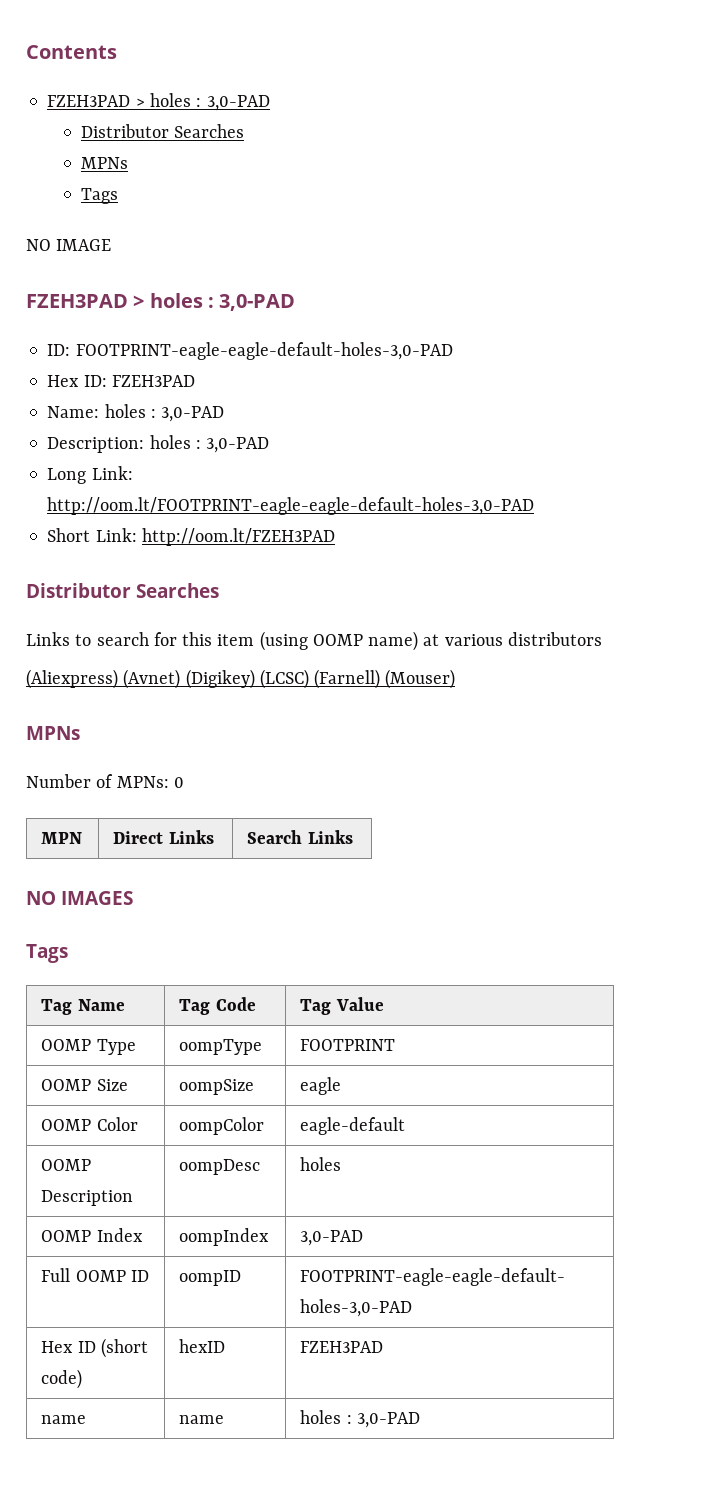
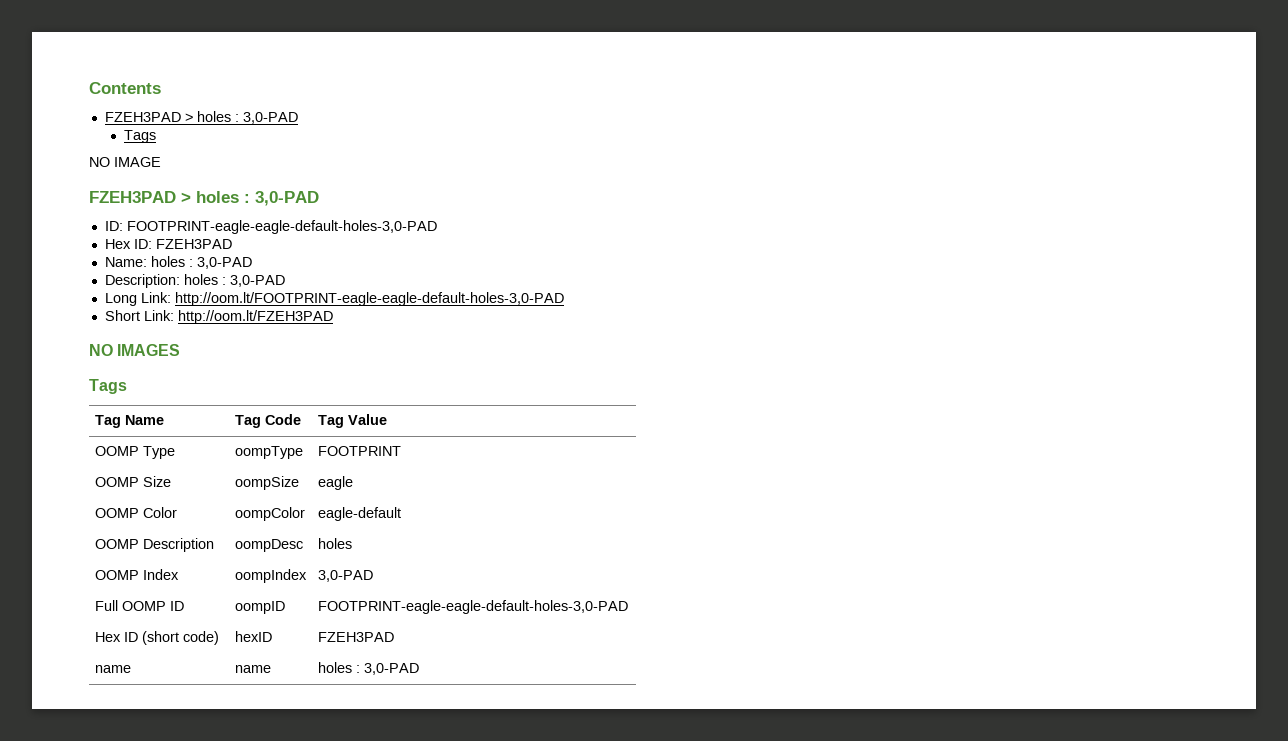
  Contents
  FZEH3PAD > holes : 3,0-PAD
- Distributor Searches
- MPNs
  Short Link: http://oom.lt/FZEH3PAD
- Distributor Searches
- Links to search for this item (using OOMP name) at various distributors
- (Aliexpress) (Avnet) (Digikey) (LCSC) (Farnell) (Mouser)
- MPNs
- Number of MPNs: 0
- MPN | Direct Links | Search Links

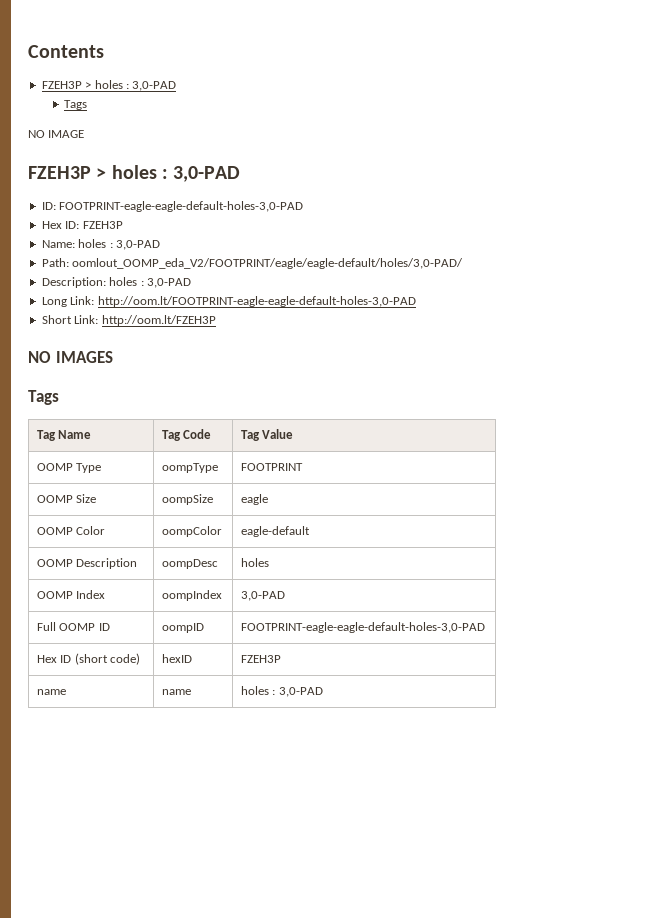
  Contents
- FZEH3PAD > holes : 3,0-PAD
+ FZEH3P > holes : 3,0-PAD
  NO IMAGE
- FZEH3PAD > holes : 3,0-PAD
+ FZEH3P > holes : 3,0-PAD
- Hex ID: FZEH3PAD
+ Hex ID: FZEH3P
+ Path: oomlout_OOMP_eda_V2/FOOTPRINT/eagle/eagle-default/holes/3,0-PAD/
- Short Link: http://oom.lt/FZEH3PAD
+ Short Link: http://oom.lt/FZEH3P
- Hex ID (short code) | hexID | FZEH3PAD
+ Hex ID (short code) | hexID | FZEH3P

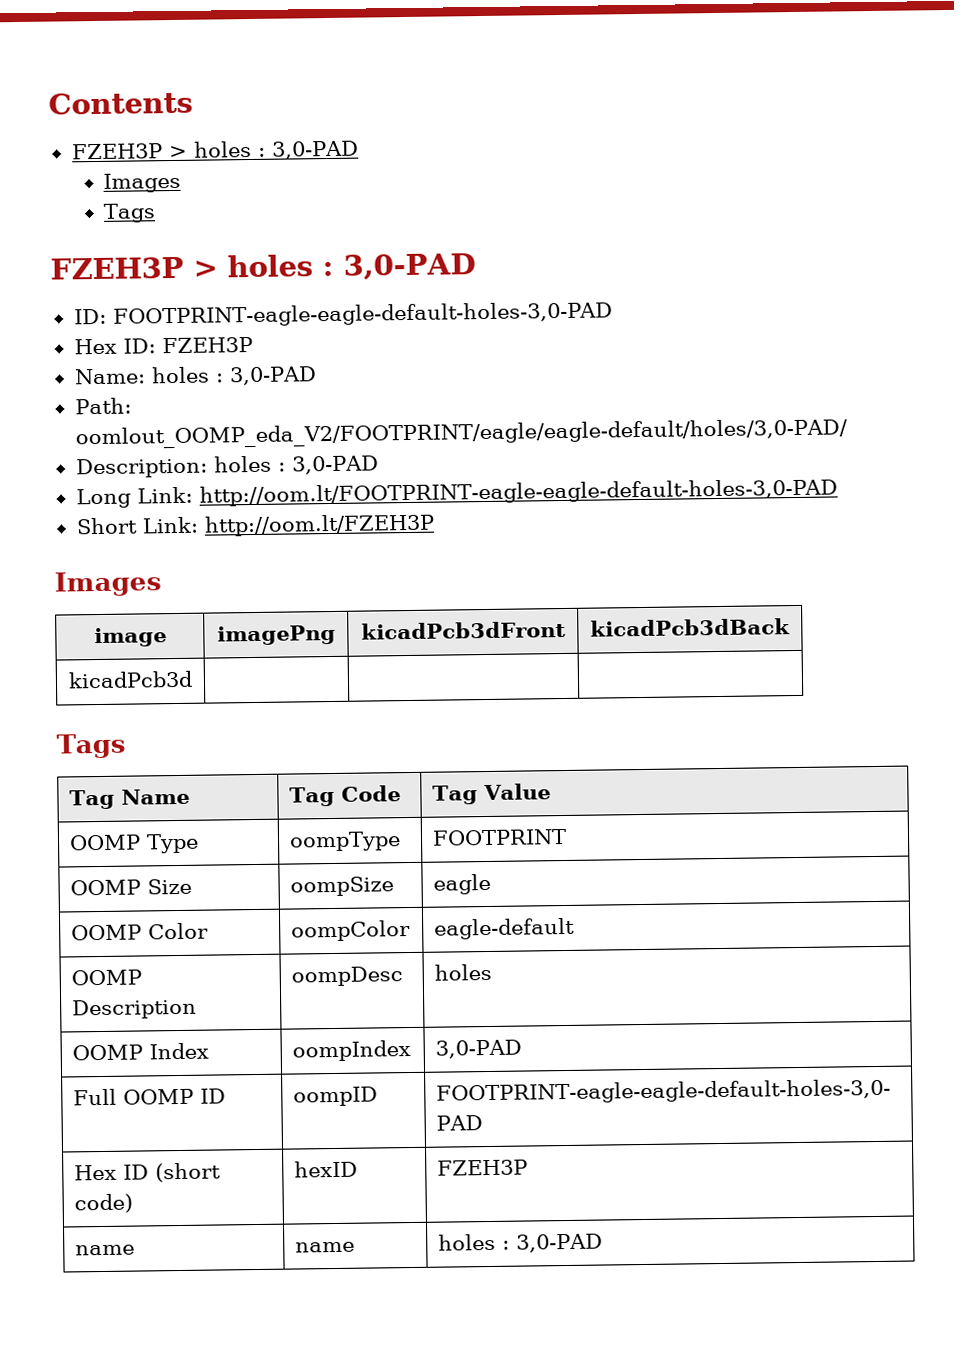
  Contents
  FZEH3P > holes : 3,0-PAD
+ Images
  Tags
- NO IMAGE
  Short Link: http://oom.lt/FZEH3P
- NO IMAGES
+ Images
+ image | imagePng | kicadPcb3dFront | kicadPcb3dBack
+ kicadPcb3d | | |

